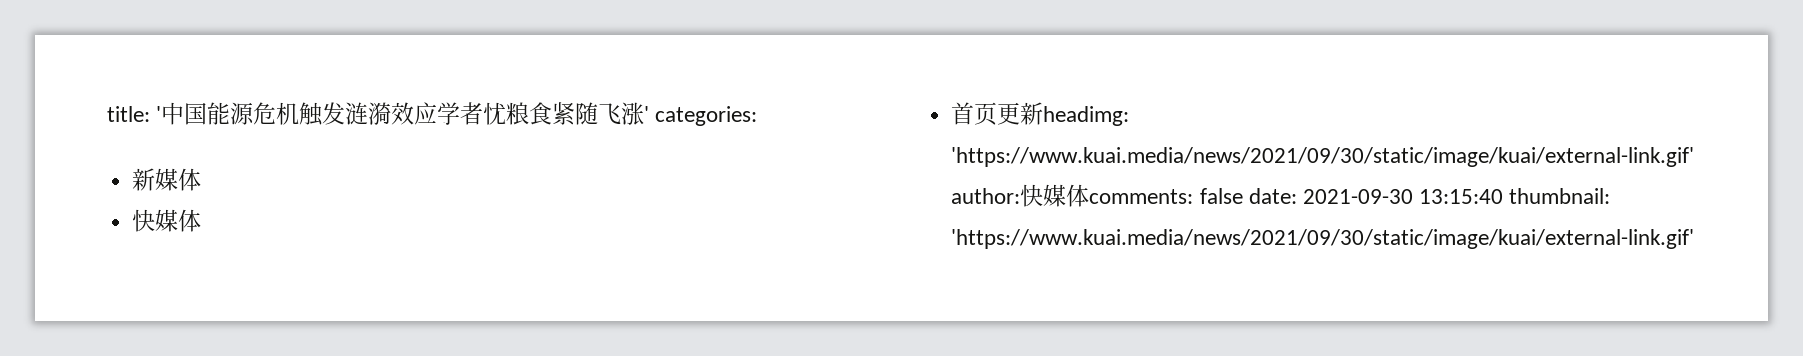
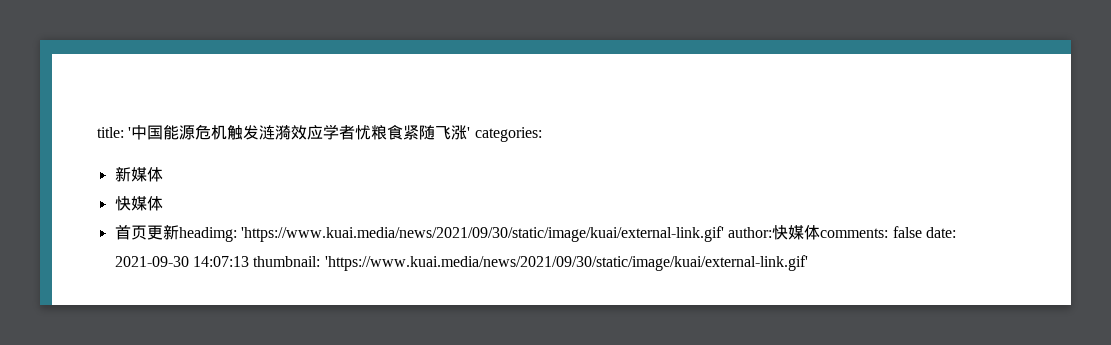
- 首页更新headimg: 'https://www.kuai.media/news/2021/09/30/static/image/kuai/external-link.gif' author:快媒体comments: false date: 2021-09-30 13:15:40 thumbnail: 'https://www.kuai.media/news/2021/09/30/static/image/kuai/external-link.gif'
+ 首页更新headimg: 'https://www.kuai.media/news/2021/09/30/static/image/kuai/external-link.gif' author:快媒体comments: false date: 2021-09-30 14:07:13 thumbnail: 'https://www.kuai.media/news/2021/09/30/static/image/kuai/external-link.gif'

